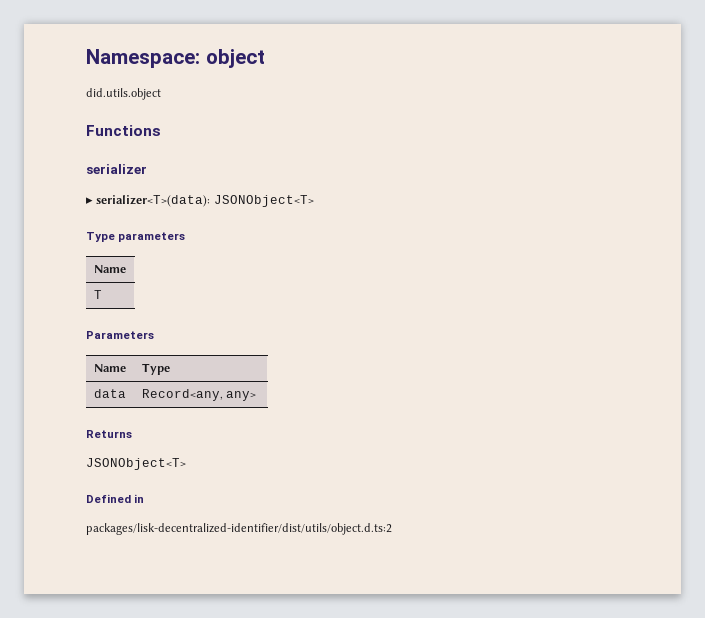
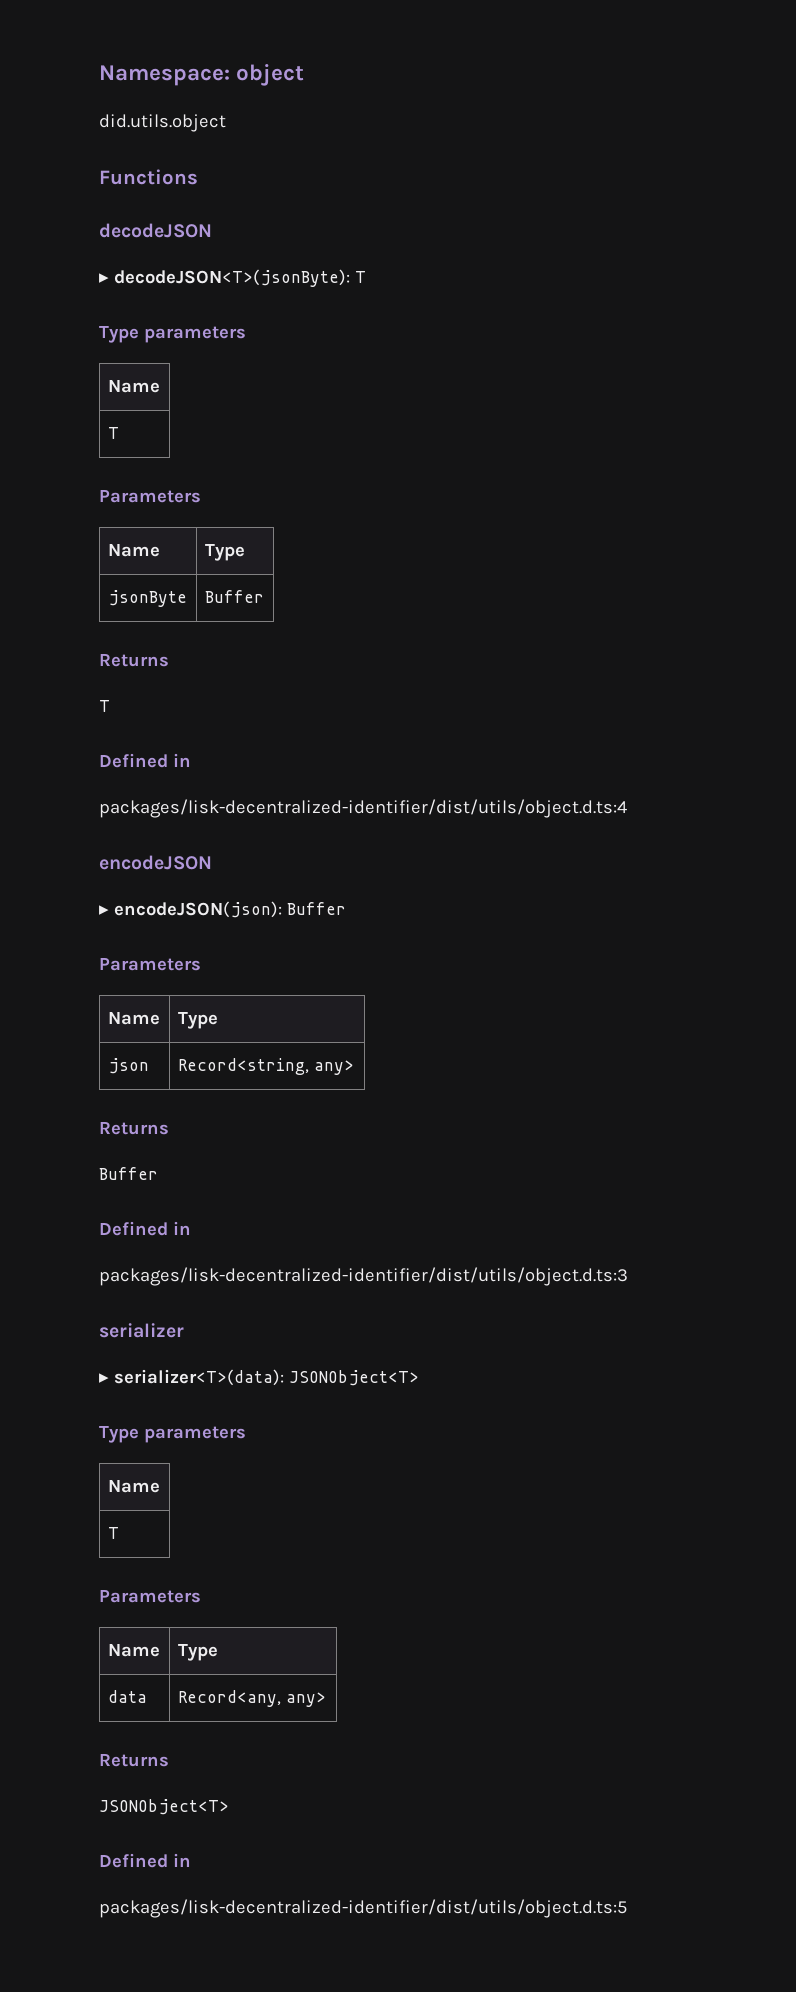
+ decodeJSON
+ ▸ decodeJSON<T>(jsonByte): T
+ Type parameters
+ Name
+ T
+ Parameters
+ Name | Type
+ jsonByte | Buffer
+ Returns
+ T
+ Defined in
+ packages/lisk-decentralized-identifier/dist/utils/object.d.ts:4
+ encodeJSON
+ ▸ encodeJSON(json): Buffer
+ Parameters
+ Name | Type
+ json | Record<string, any>
+ Returns
+ Buffer
+ Defined in
+ packages/lisk-decentralized-identifier/dist/utils/object.d.ts:3
- packages/lisk-decentralized-identifier/dist/utils/object.d.ts:2
+ packages/lisk-decentralized-identifier/dist/utils/object.d.ts:5

